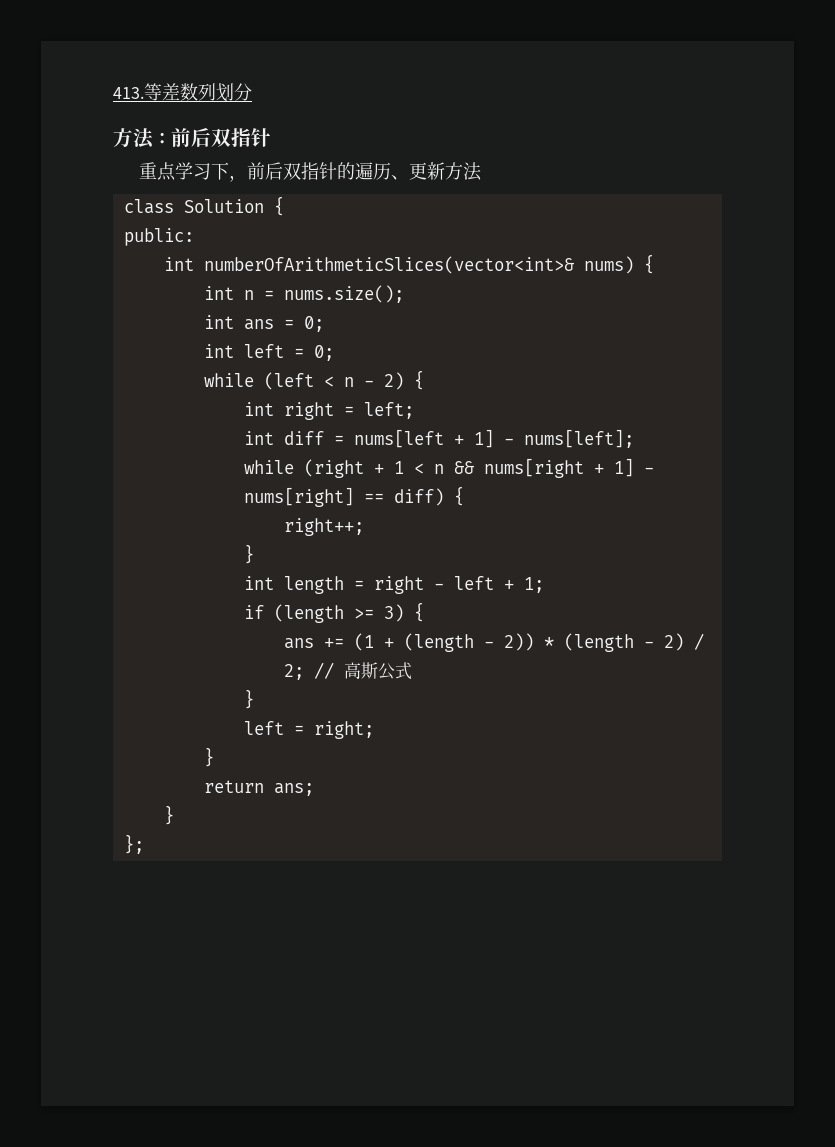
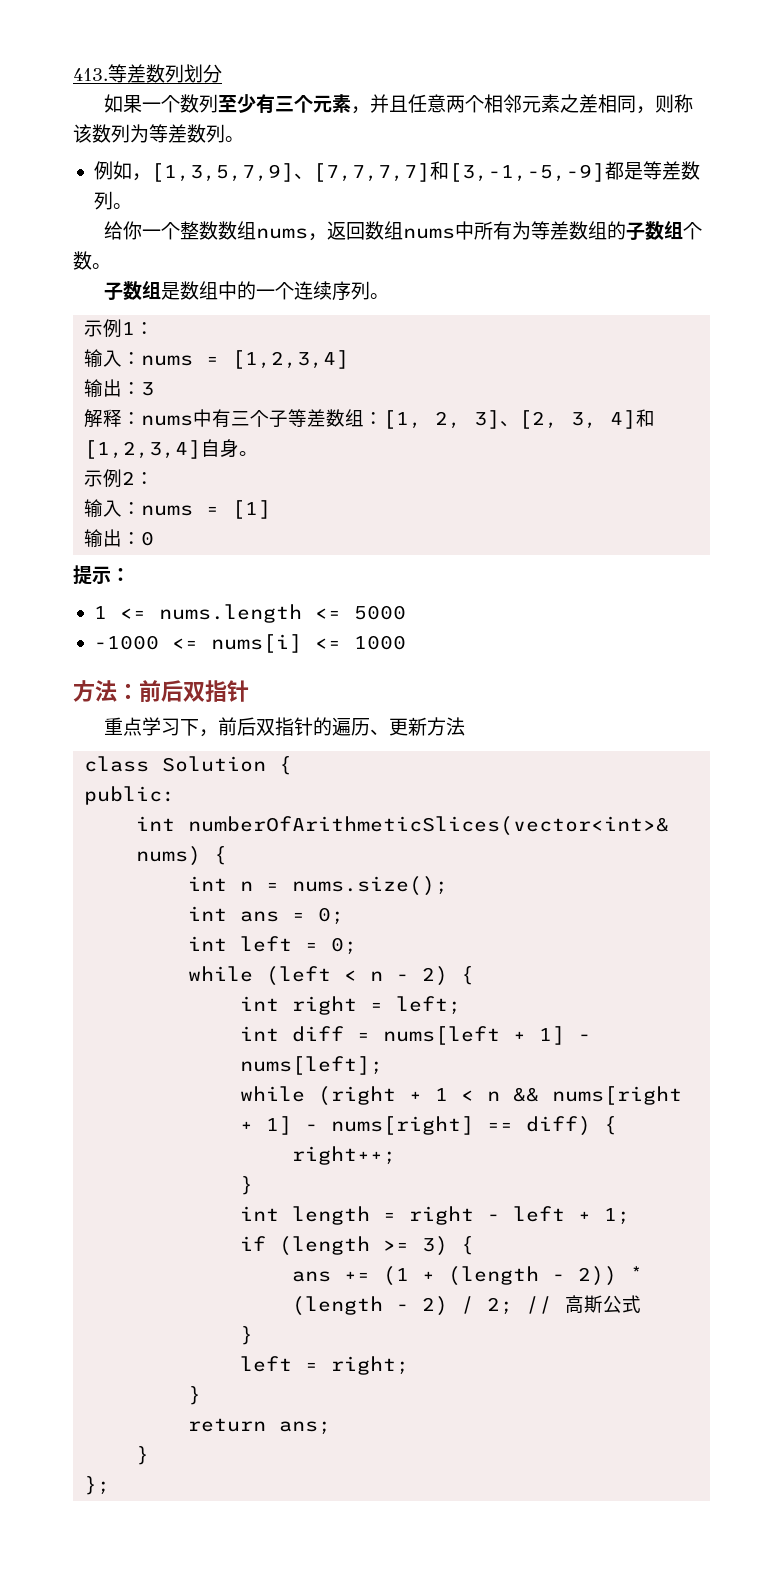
+ 如果一个数列至少有三个元素，并且任意两个相邻元素之差相同，则称该数列为等差数列。
+ 例如，[1,3,5,7,9]、[7,7,7,7]和[3,-1,-5,-9]都是等差数列。
+ 给你一个整数数组nums，返回数组nums中所有为等差数组的子数组个数。
+ 子数组是数组中的一个连续序列。
+ 示例1：
+ 输入：nums = [1,2,3,4]
+ 输出：3
+ 解释：nums中有三个子等差数组：[1, 2, 3]、[2, 3, 4]和[1,2,3,4]自身。
+ 示例2：
+ 输入：nums = [1]
+ 输出：0
+ 提示：
+ 1 <= nums.length <= 5000
+ -1000 <= nums[i] <= 1000

